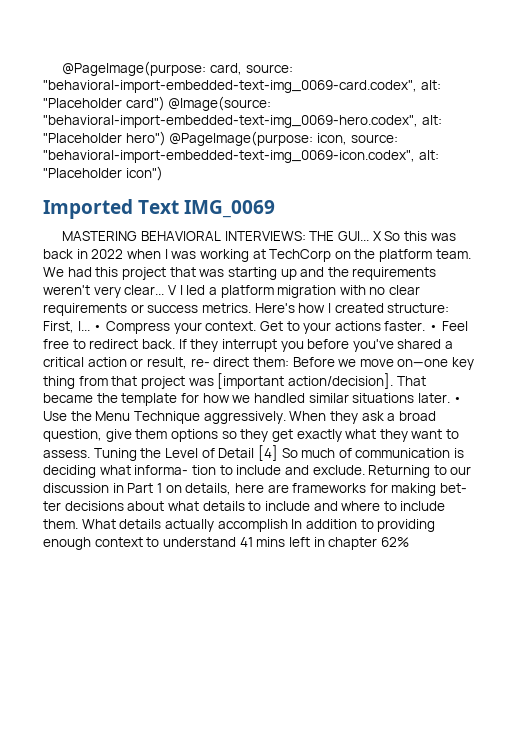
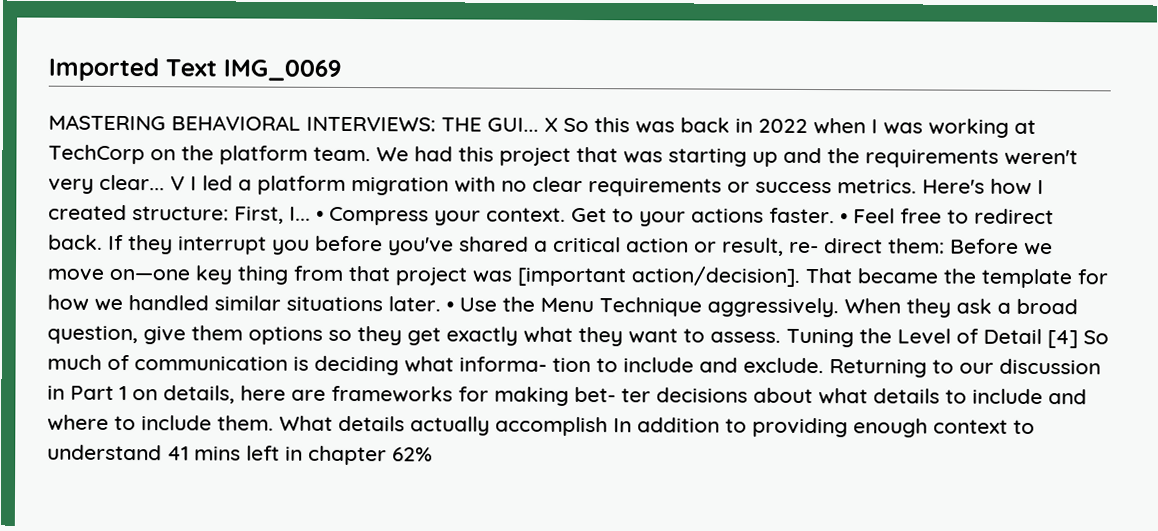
- @PageImage(purpose: card, source: "behavioral-import-embedded-text-img_0069-card.codex", alt: "Placeholder card") @Image(source: "behavioral-import-embedded-text-img_0069-hero.codex", alt: "Placeholder hero") @PageImage(purpose: icon, source: "behavioral-import-embedded-text-img_0069-icon.codex", alt: "Placeholder icon")

